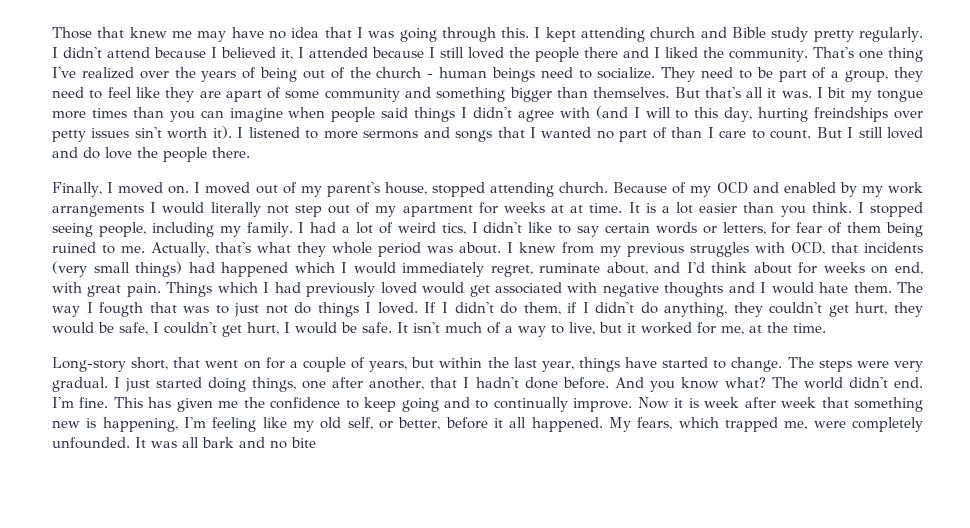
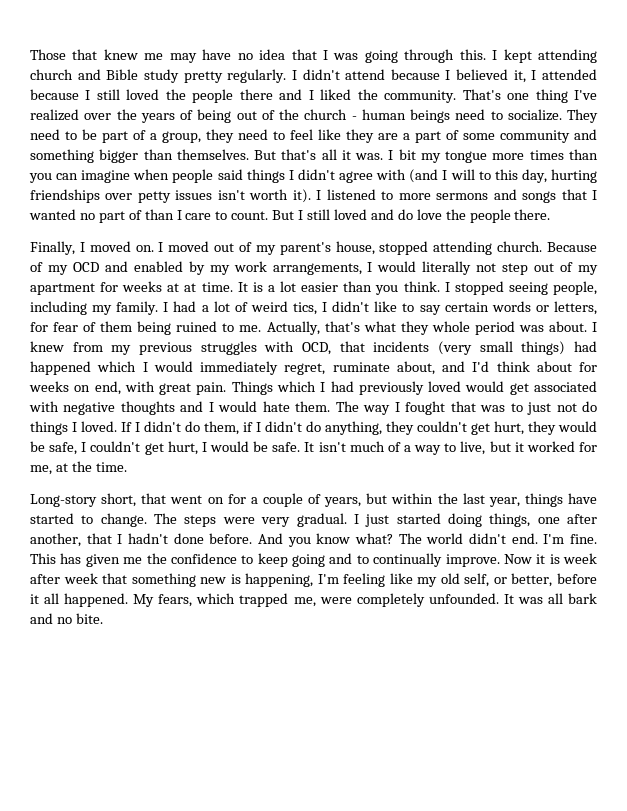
- They need to be part of a group, they need to feel like they are apart of some community and something bigger than themselves.
+ They need to be part of a group, they need to feel like they are a part of some community and something bigger than themselves.
- I bit my tongue more times than you can imagine when people said things I didn't agree with (and I will to this day, hurting freindships over petty issues sin't worth it).
+ I bit my tongue more times than you can imagine when people said things I didn't agree with (and I will to this day, hurting friendships over petty issues isn't worth it).
- Because of my OCD and enabled by my work arrangements I would literally not step out of my apartment for weeks at at time.
+ Because of my OCD and enabled by my work arrangements, I would literally not step out of my apartment for weeks at at time.
- The way I fougth that was to just not do things I loved.
+ The way I fought that was to just not do things I loved.
- It was all bark and no bite
+ It was all bark and no bite.

